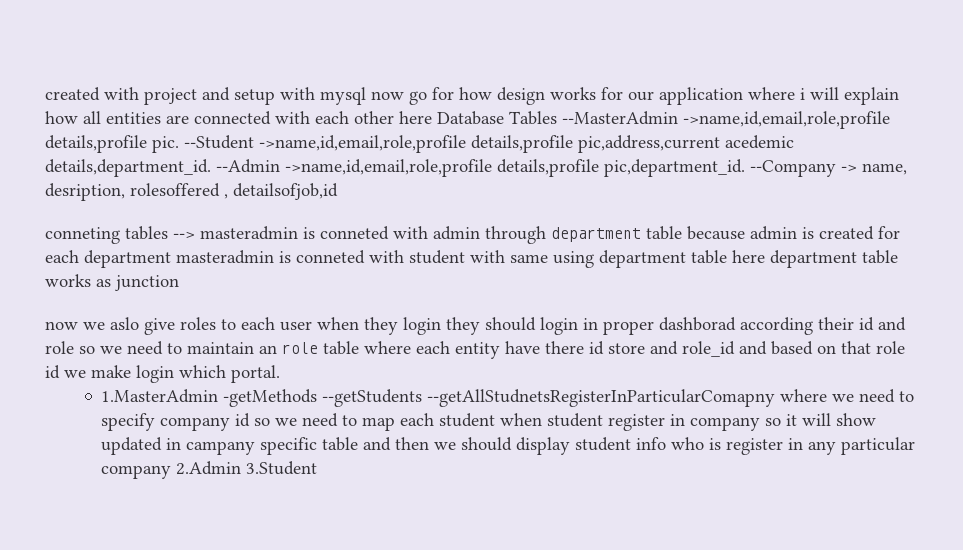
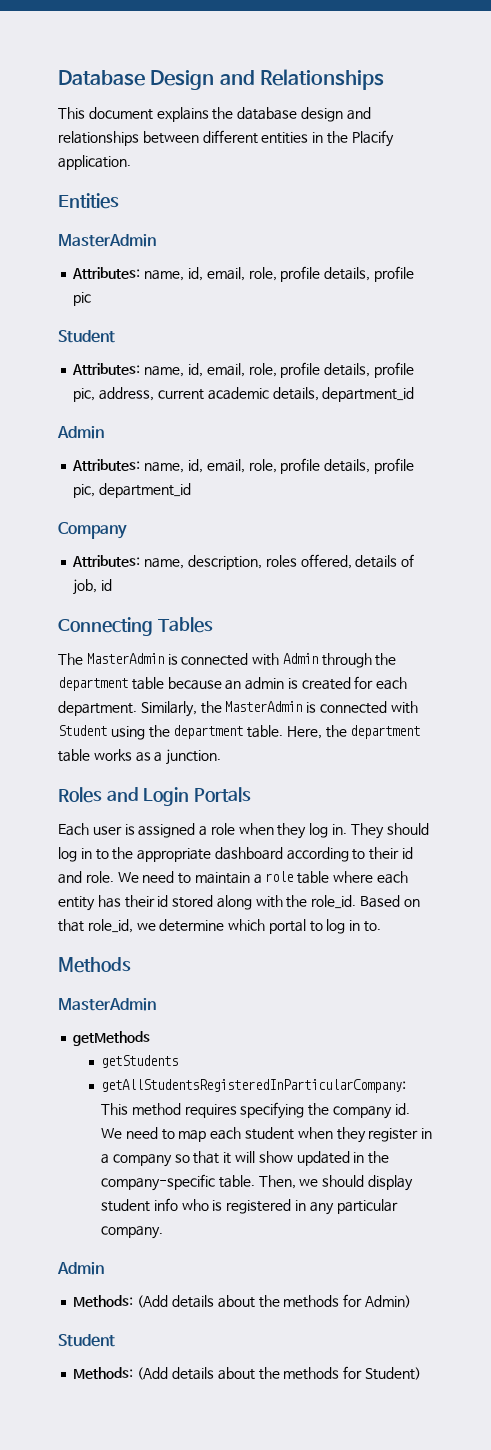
- created with project and setup with mysql now go for how design works for our application where i will explain how all entities are connected with each other here Database Tables --MasterAdmin ->name,id,email,role,profile details,profile pic. --Student ->name,id,email,role,profile details,profile pic,address,current acedemic details,department_id. --Admin ->name,id,email,role,profile details,profile pic,department_id. --Company -> name, desription, rolesoffered , detailsofjob,id
- conneting tables --> masteradmin is conneted with admin through department table because admin is created for each department masteradmin is conneted with student with same using department table here department table works as junction
- now we aslo give roles to each user when they login they should login in proper dashborad according their id and role so we need to maintain an role table where each entity have there id store and role_id and based on that role id we make login which portal.
- 1.MasterAdmin -getMethods --getStudents --getAllStudnetsRegisterInParticularComapny where we need to specify company id so we need to map each student when student register in company so it will show updated in campany specific table and then we should display student info who is register in any particular company 2.Admin 3.Student
+ Database Design and Relationships
+ This document explains the database design and relationships between different entities in the Placify application.
+ Entities
+ MasterAdmin
+ Attributes: name, id, email, role, profile details, profile pic
+ Student
+ Attributes: name, id, email, role, profile details, profile pic, address, current academic details, department_id
+ Admin
+ Attributes: name, id, email, role, profile details, profile pic, department_id
+ Company
+ Attributes: name, description, roles offered, details of job, id
+ Connecting Tables
+ The MasterAdmin is connected with Admin through the department table because an admin is created for each department. Similarly, the MasterAdmin is connected with Student using the department table. Here, the department table works as a junction.
+ Roles and Login Portals
+ Each user is assigned a role when they log in. They should log in to the appropriate dashboard according to their id and role. We need to maintain a role table where each entity has their id stored along with the role_id. Based on that role_id, we determine which portal to log in to.
+ Methods
+ MasterAdmin
+ getMethods
+ getStudents
+ getAllStudentsRegisteredInParticularCompany: This method requires specifying the company id. We need to map each student when they register in a company so that it will show updated in the company-specific table. Then, we should display student info who is registered in any particular company.
+ Admin
+ Methods: (Add details about the methods for Admin)
+ Student
+ Methods: (Add details about the methods for Student)

